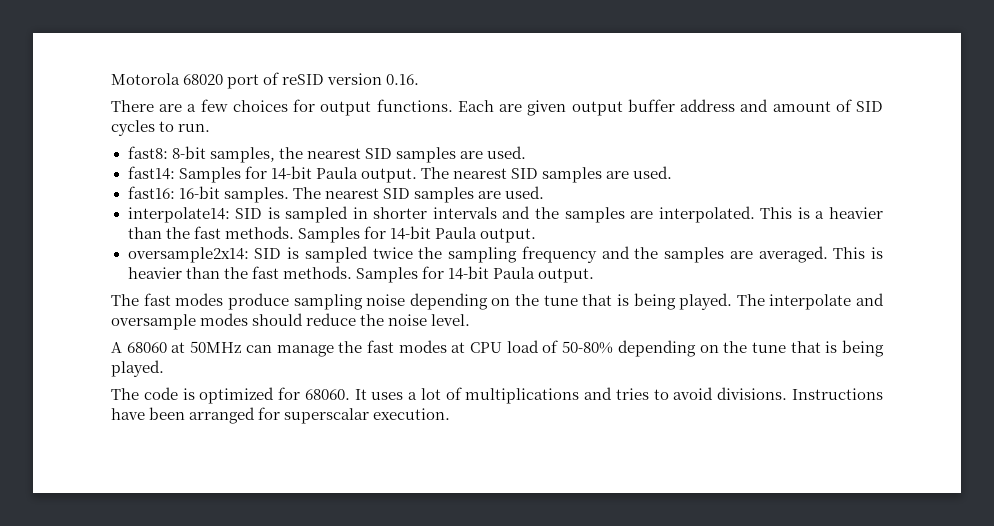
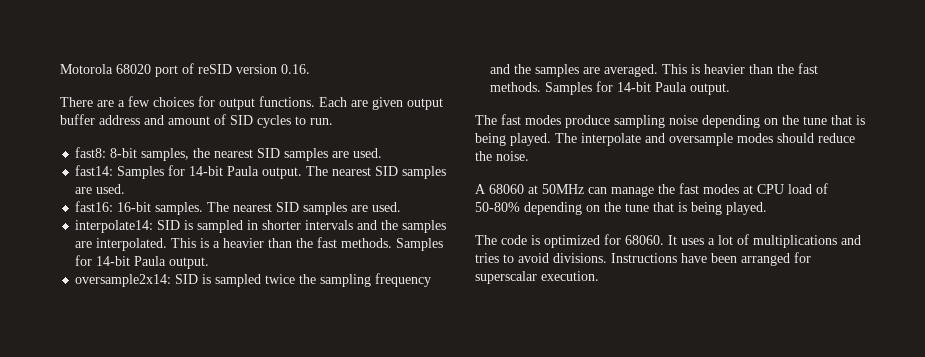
- The interpolate and oversample modes should reduce the noise level.
+ The interpolate and oversample modes should reduce the noise.

